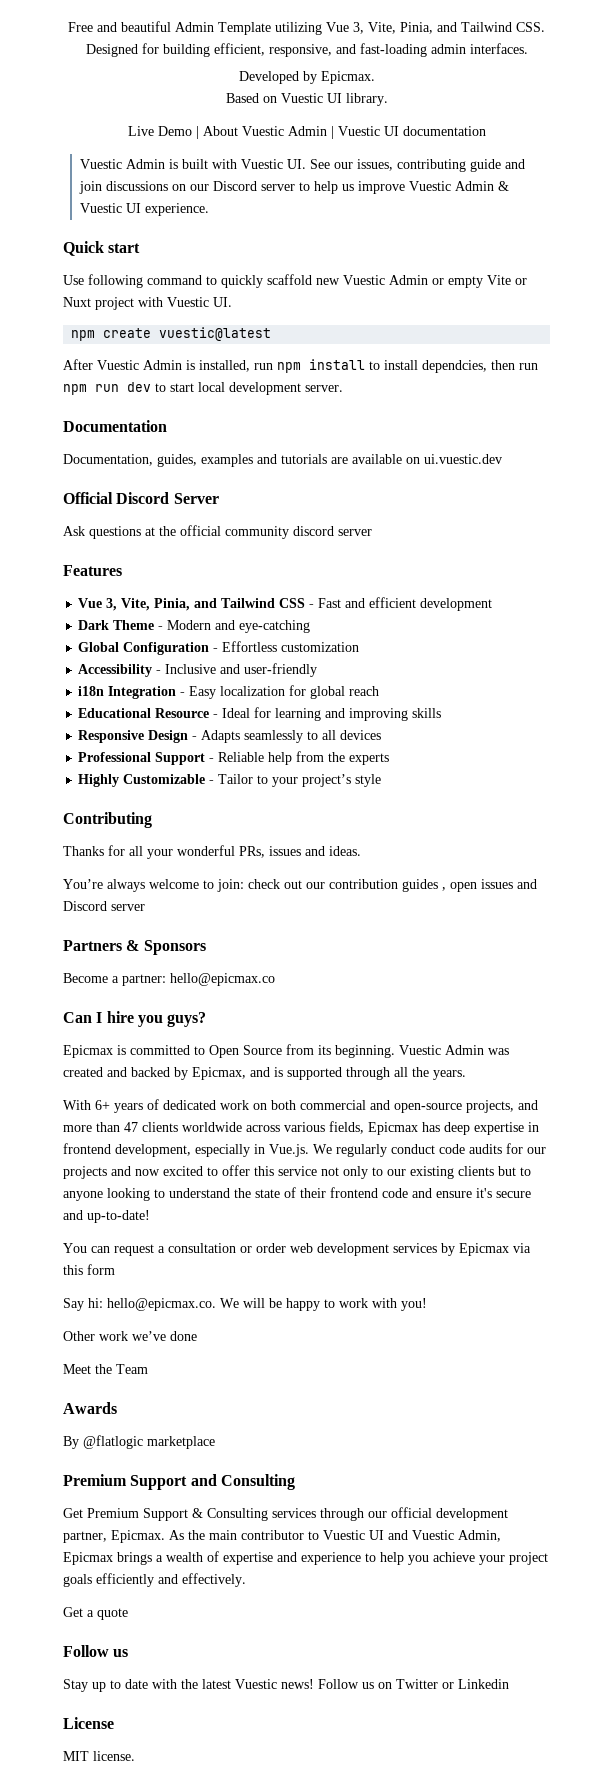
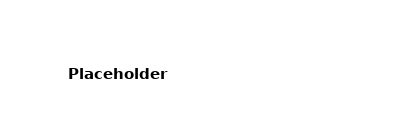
- Free and beautiful Admin Template utilizing Vue 3, Vite, Pinia, and Tailwind CSS. Designed for building efficient, responsive, and fast-loading admin interfaces.
- Developed by Epicmax.
- Based on Vuestic UI library.
- Live Demo | About Vuestic Admin | Vuestic UI documentation
- Vuestic Admin is built with Vuestic UI. See our issues, contributing guide and join discussions on our Discord server to help us improve Vuestic Admin & Vuestic UI experience.
- Quick start
- Use following command to quickly scaffold new Vuestic Admin or empty Vite or Nuxt project with Vuestic UI.
- npm create vuestic@latest
- After Vuestic Admin is installed, run npm install to install dependcies, then run npm run dev to start local development server.
- Documentation
- Documentation, guides, examples and tutorials are available on ui.vuestic.dev
- Official Discord Server
- Ask questions at the official community discord server
- Features
- Vue 3, Vite, Pinia, and Tailwind CSS - Fast and efficient development
- Dark Theme - Modern and eye-catching
- Global Configuration - Effortless customization
- Accessibility - Inclusive and user-friendly
- i18n Integration - Easy localization for global reach
- Educational Resource - Ideal for learning and improving skills
- Responsive Design - Adapts seamlessly to all devices
- Professional Support - Reliable help from the experts
- Highly Customizable - Tailor to your project’s style
- Contributing
- Thanks for all your wonderful PRs, issues and ideas.
- You’re always welcome to join: check out our contribution guides , open issues and Discord server
- Partners & Sponsors
- Become a partner: hello@epicmax.co
- Can I hire you guys?
- Epicmax is committed to Open Source from its beginning. Vuestic Admin was created and backed by Epicmax, and is supported through all the years.
- With 6+ years of dedicated work on both commercial and open-source projects, and more than 47 clients worldwide across various fields, Epicmax has deep expertise in frontend development, especially in Vue.js. We regularly conduct code audits for our projects and now excited to offer this service not only to our existing clients but to anyone looking to understand the state of their frontend code and ensure it's secure and up-to-date!
- You can request a consultation or order web development services by Epicmax via this form
- Say hi: hello@epicmax.co. We will be happy to work with you!
- Other work we’ve done
- Meet the Team
- Awards
- By @flatlogic marketplace
- Premium Support and Consulting
- Get Premium Support & Consulting services through our official development partner, Epicmax. As the main contributor to Vuestic UI and Vuestic Admin, Epicmax brings a wealth of expertise and experience to help you achieve your project goals efficiently and effectively.
- Get a quote
- Follow us
- Stay up to date with the latest Vuestic news! Follow us on Twitter or Linkedin
- License
- MIT license.
+ Placeholder

